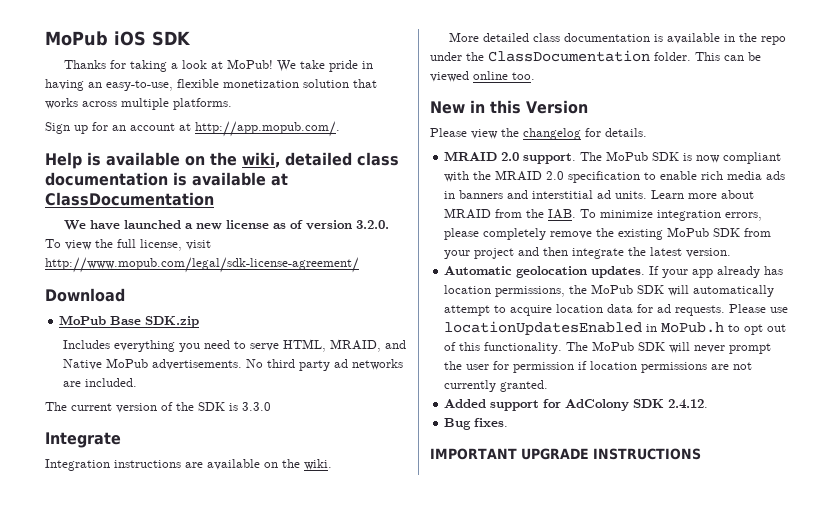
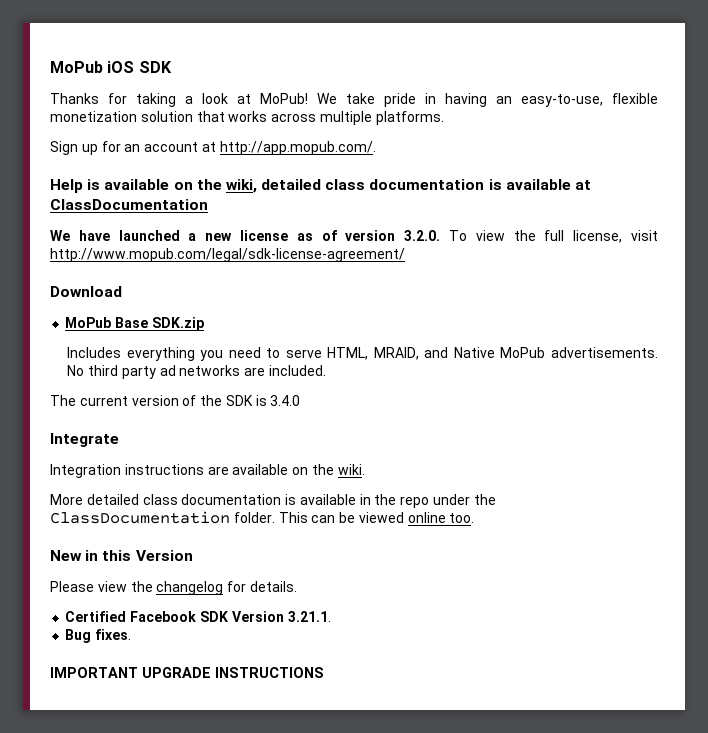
- The current version of the SDK is 3.3.0
+ The current version of the SDK is 3.4.0
- MRAID 2.0 support. The MoPub SDK is now compliant with the MRAID 2.0 specification to enable rich media ads in banners and interstitial ad units. Learn more about MRAID from the IAB. To minimize integration errors, please completely remove the existing MoPub SDK from your project and then integrate the latest version.
- Automatic geolocation updates. If your app already has location permissions, the MoPub SDK will automatically attempt to acquire location data for ad requests. Please use locationUpdatesEnabled in MoPub.h to opt out of this functionality. The MoPub SDK will never prompt the user for permission if location permissions are not currently granted.
- Added support for AdColony SDK 2.4.12.
+ Certified Facebook SDK Version 3.21.1.

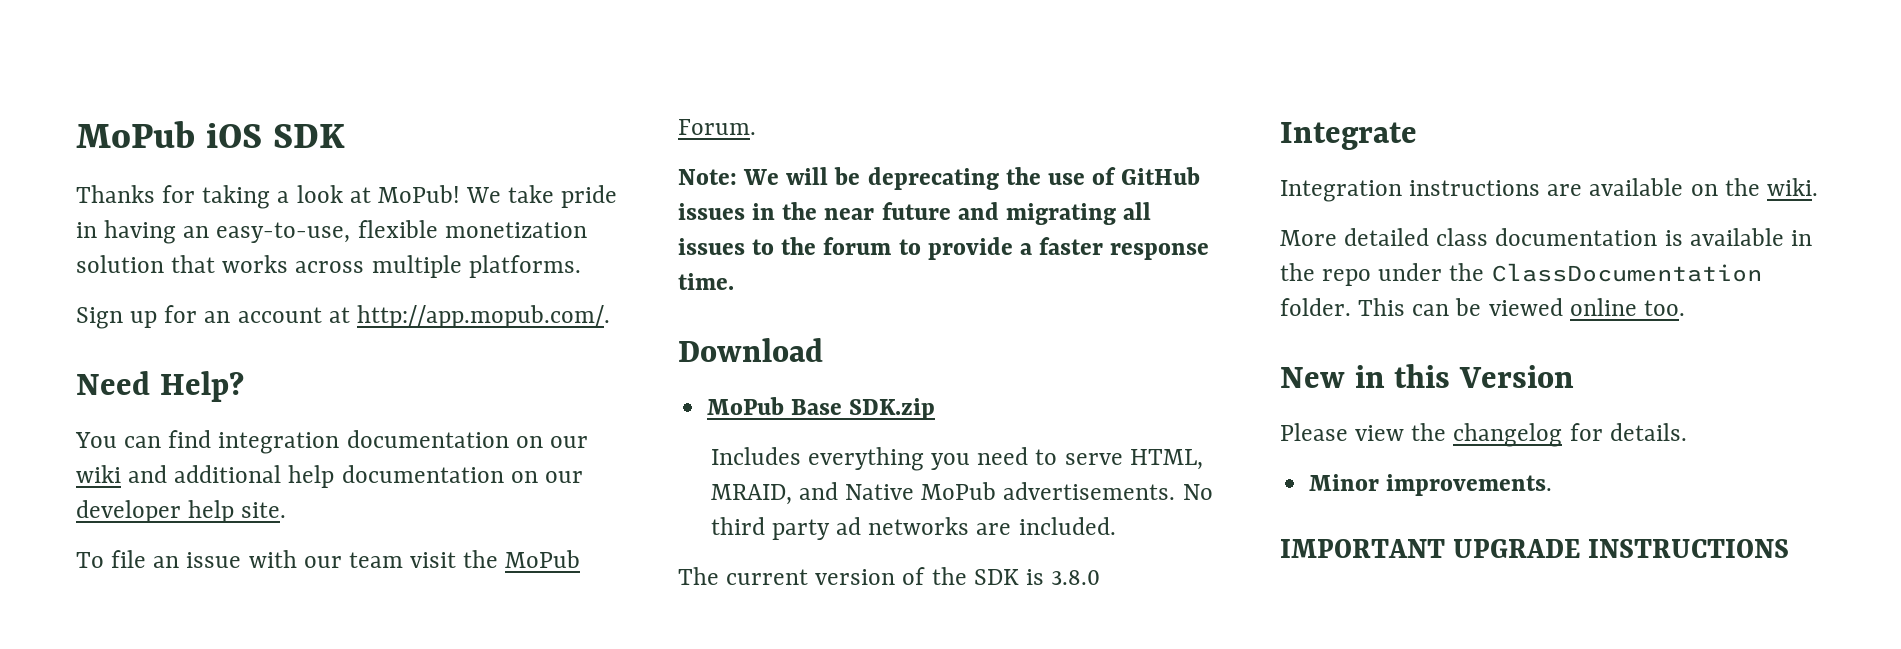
- Help is available on the wiki, detailed class documentation is available at ClassDocumentation
- We have launched a new license as of version 3.2.0. To view the full license, visit http://www.mopub.com/legal/sdk-license-agreement/
+ Need Help?
+ You can find integration documentation on our wiki and additional help documentation on our developer help site.
+ To file an issue with our team visit the MoPub Forum.
+ Note: We will be deprecating the use of GitHub issues in the near future and migrating all issues to the forum to provide a faster response time.
- The current version of the SDK is 3.4.0
+ The current version of the SDK is 3.8.0
- Certified Facebook SDK Version 3.21.1.
- Bug fixes.
+ Minor improvements.

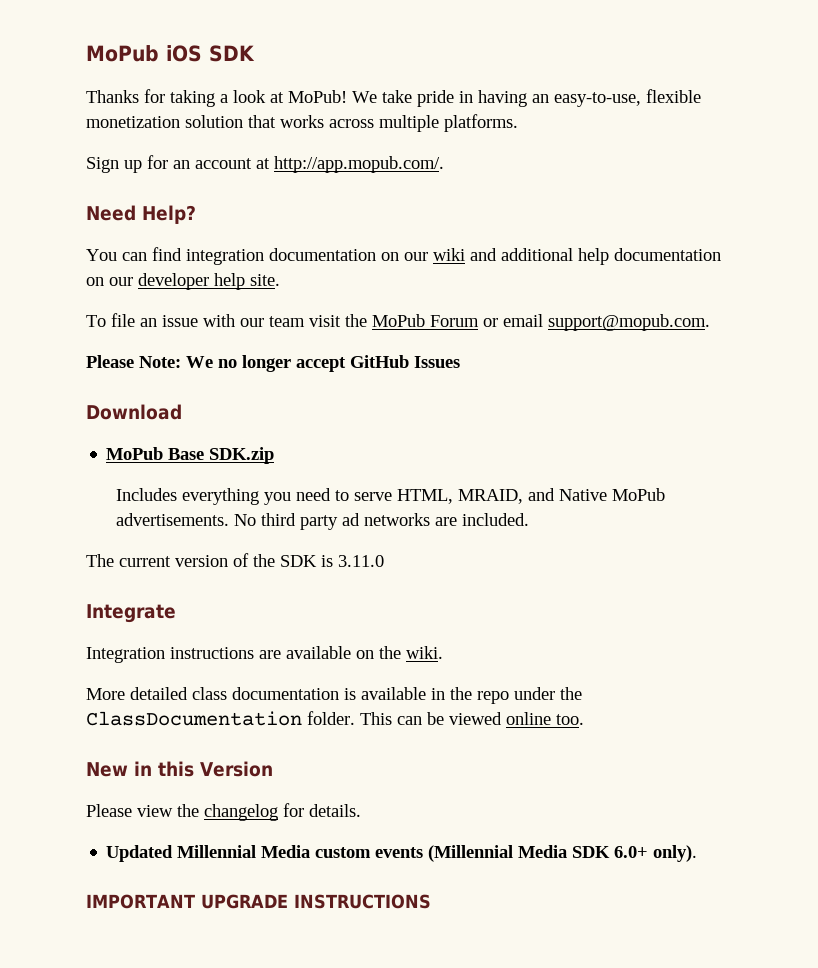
- To file an issue with our team visit the MoPub Forum.
- Note: We will be deprecating the use of GitHub issues in the near future and migrating all issues to the forum to provide a faster response time.
+ To file an issue with our team visit the MoPub Forum or email support@mopub.com.
+ Please Note: We no longer accept GitHub Issues
- The current version of the SDK is 3.8.0
+ The current version of the SDK is 3.11.0
- Minor improvements.
+ Updated Millennial Media custom events (Millennial Media SDK 6.0+ only).

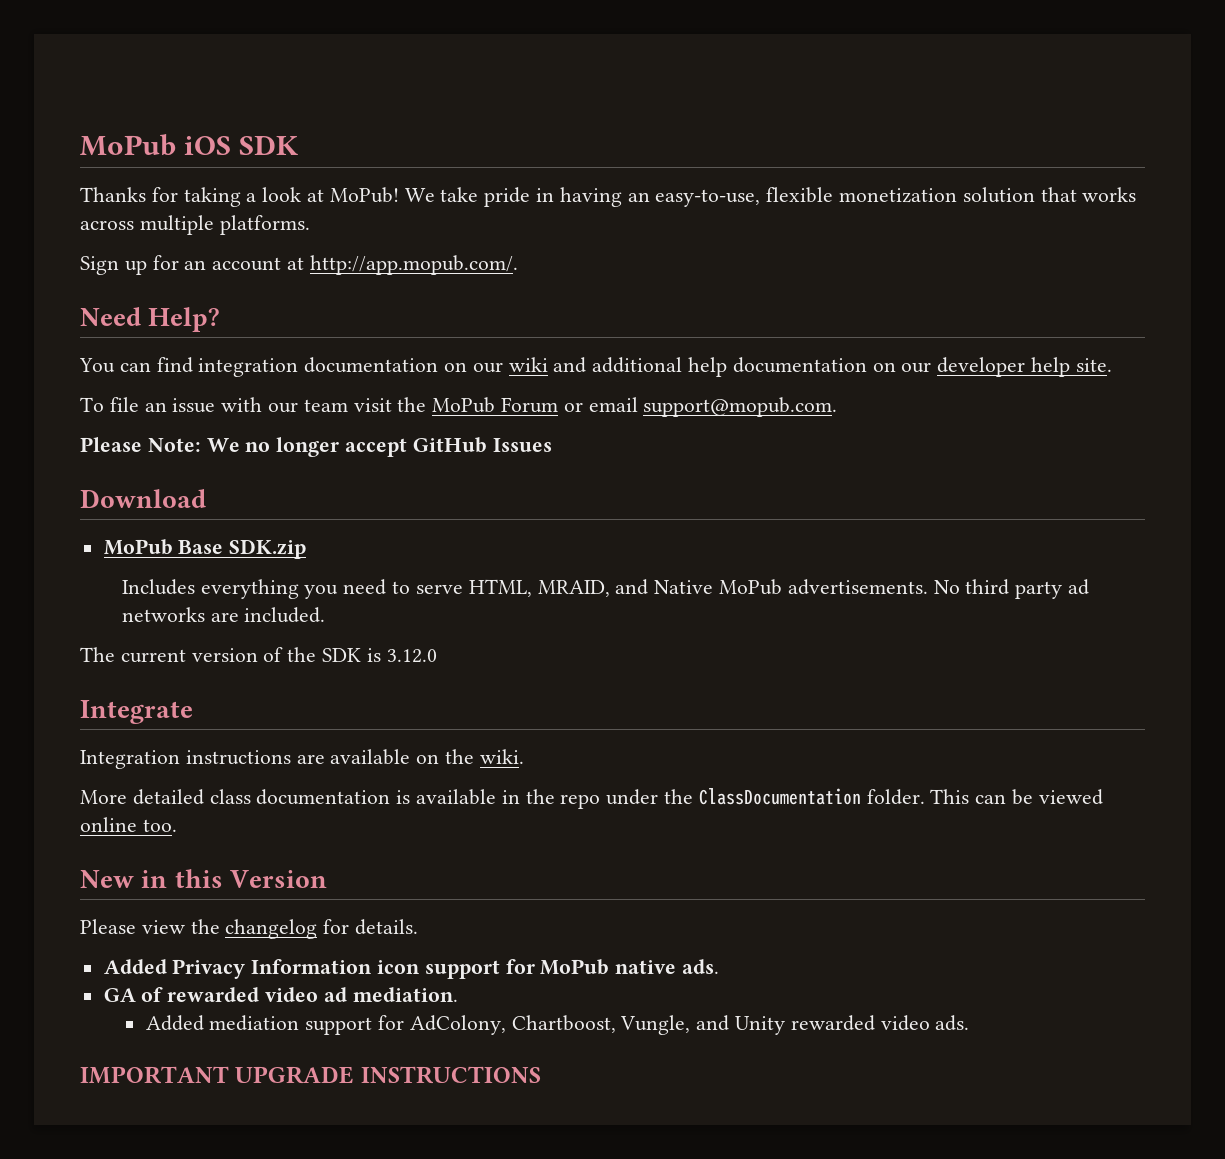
- The current version of the SDK is 3.11.0
+ The current version of the SDK is 3.12.0
- Updated Millennial Media custom events (Millennial Media SDK 6.0+ only).
+ Added Privacy Information icon support for MoPub native ads.
+ GA of rewarded video ad mediation.
+ Added mediation support for AdColony, Chartboost, Vungle, and Unity rewarded video ads.

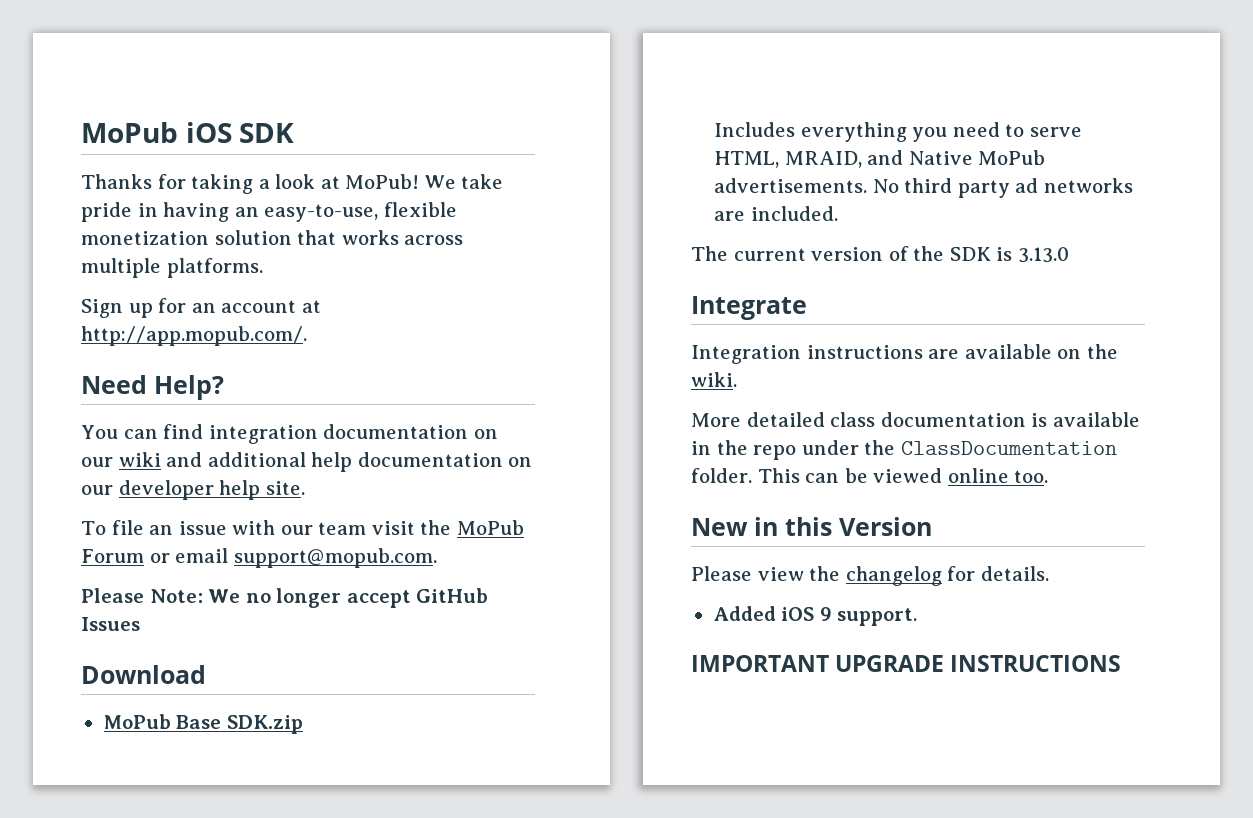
- The current version of the SDK is 3.12.0
+ The current version of the SDK is 3.13.0
- Added Privacy Information icon support for MoPub native ads.
- GA of rewarded video ad mediation.
- Added mediation support for AdColony, Chartboost, Vungle, and Unity rewarded video ads.
+ Added iOS 9 support.

